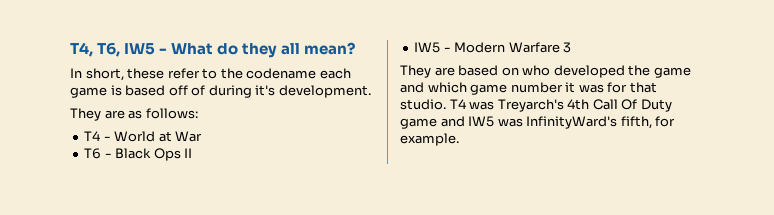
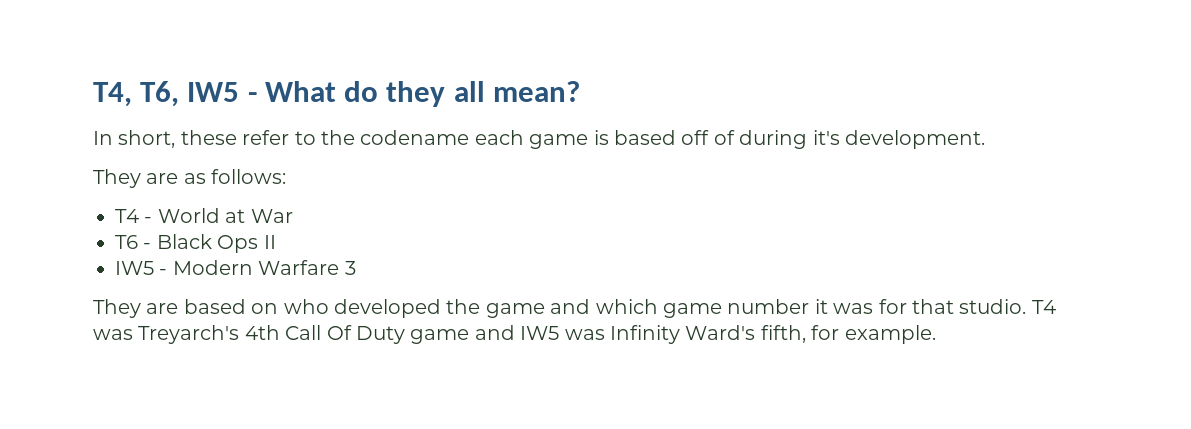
- T4 was Treyarch's 4th Call Of Duty game and IW5 was InfinityWard's fifth, for example.
+ T4 was Treyarch's 4th Call Of Duty game and IW5 was Infinity Ward's fifth, for example.

